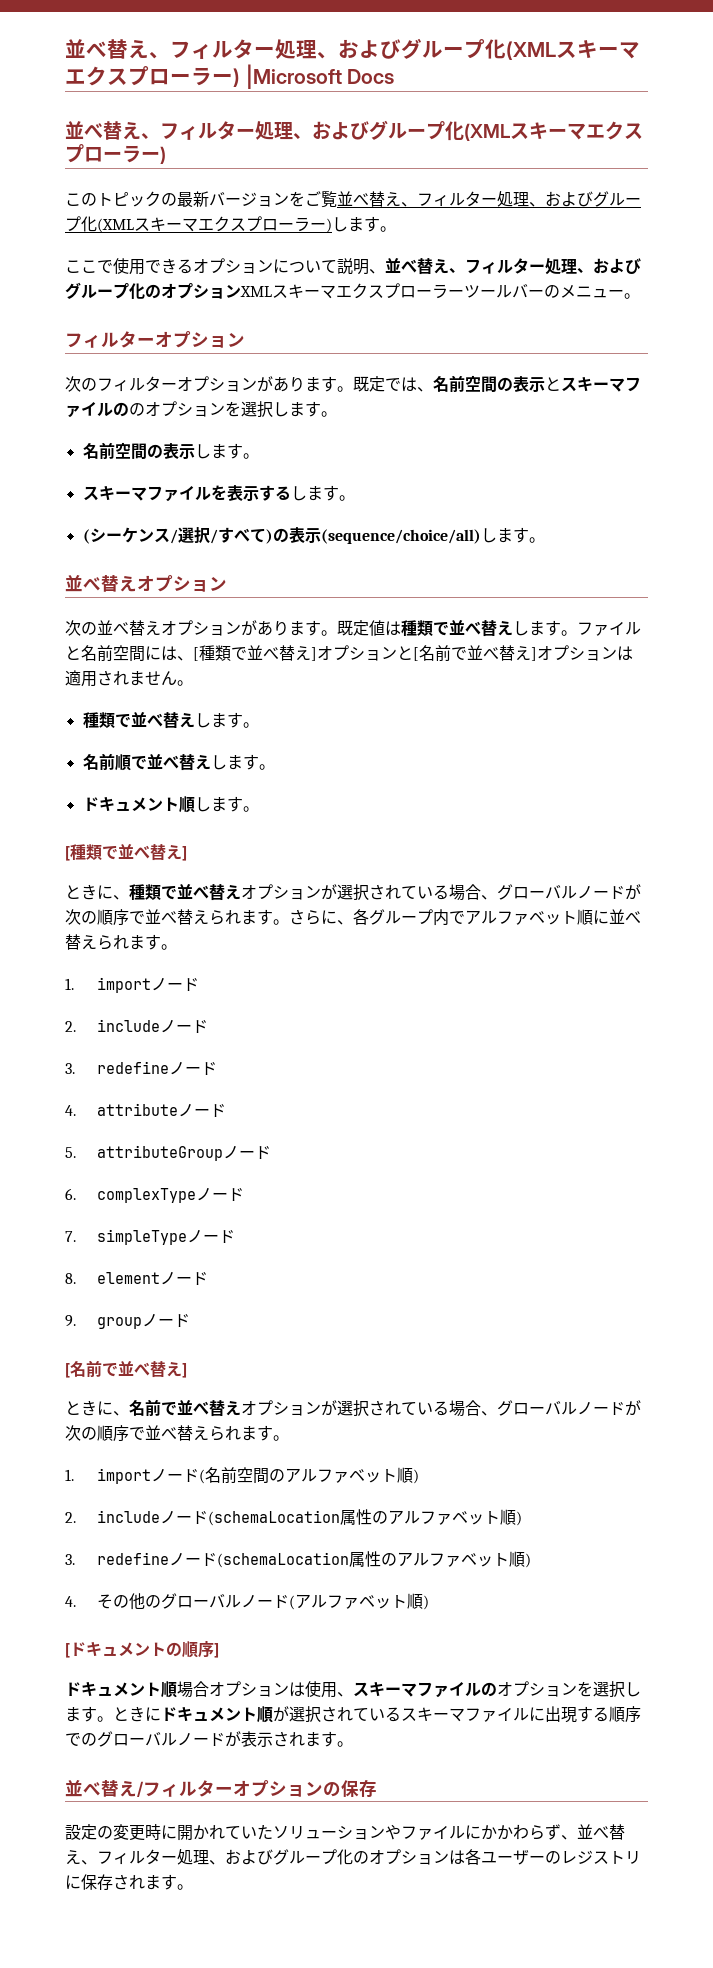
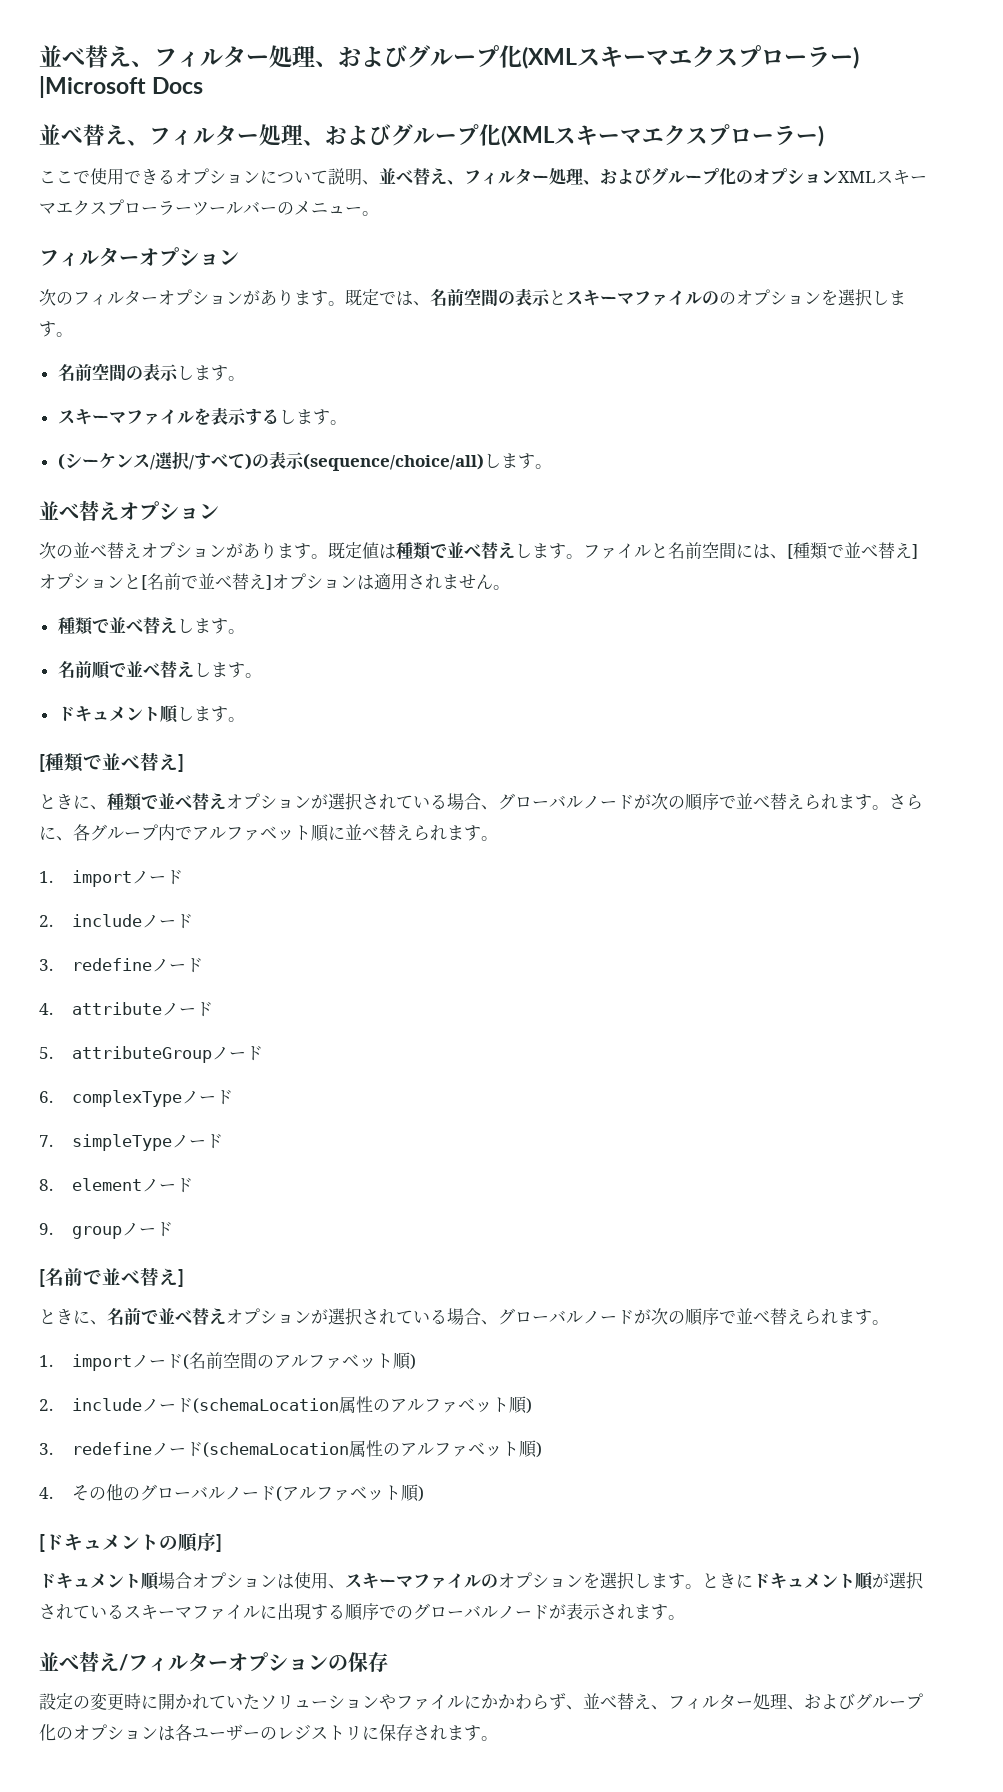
- このトピックの最新バージョンをご覧並べ替え、フィルター処理、およびグループ化(XMLスキーマエクスプローラー)します。

